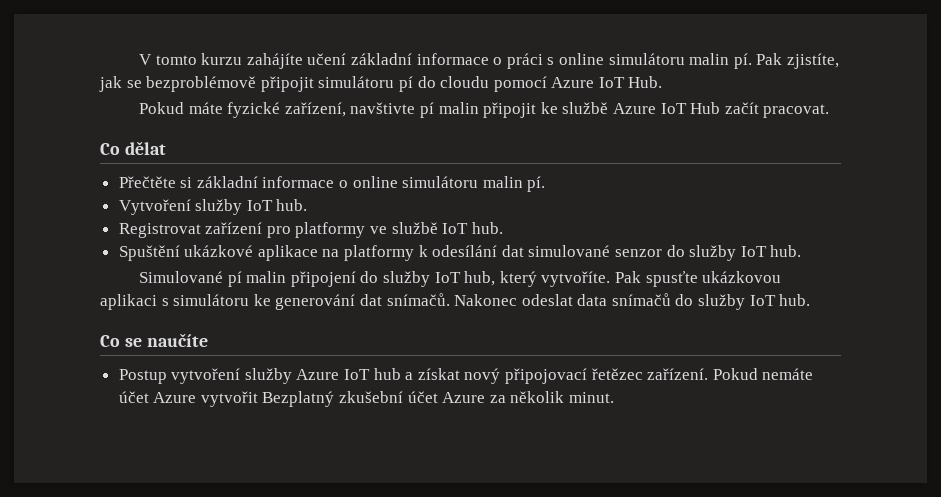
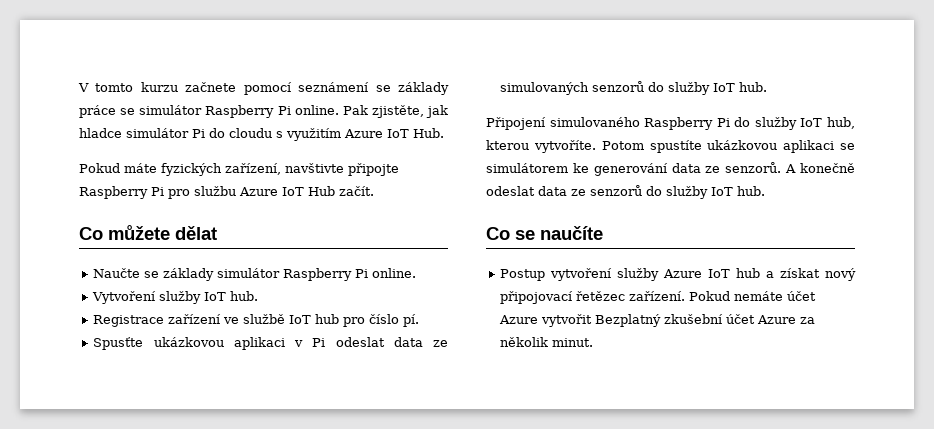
- V tomto kurzu zahájíte učení základní informace o práci s online simulátoru malin pí. Pak zjistíte, jak se bezproblémově připojit simulátoru pí do cloudu pomocí Azure IoT Hub.
+ V tomto kurzu začnete pomocí seznámení se základy práce se simulátor Raspberry Pi online. Pak zjistěte, jak hladce simulátor Pi do cloudu s využitím Azure IoT Hub.
- Pokud máte fyzické zařízení, navštivte pí malin připojit ke službě Azure IoT Hub začít pracovat.
- Co dělat
+ Pokud máte fyzických zařízení, navštivte připojte Raspberry Pi pro službu Azure IoT Hub začít.
+ Co můžete dělat
- Přečtěte si základní informace o online simulátoru malin pí.
+ Naučte se základy simulátor Raspberry Pi online.
  Vytvoření služby IoT hub.
- Registrovat zařízení pro platformy ve službě IoT hub.
- Spuštění ukázkové aplikace na platformy k odesílání dat simulované senzor do služby IoT hub.
- Simulované pí malin připojení do služby IoT hub, který vytvoříte. Pak spusťte ukázkovou aplikaci s simulátoru ke generování dat snímačů. Nakonec odeslat data snímačů do služby IoT hub.
+ Registrace zařízení ve službě IoT hub pro číslo pí.
+ Spusťte ukázkovou aplikaci v Pi odeslat data ze simulovaných senzorů do služby IoT hub.
+ Připojení simulovaného Raspberry Pi do služby IoT hub, kterou vytvoříte. Potom spustíte ukázkovou aplikaci se simulátorem ke generování data ze senzorů. A konečně odeslat data ze senzorů do služby IoT hub.

